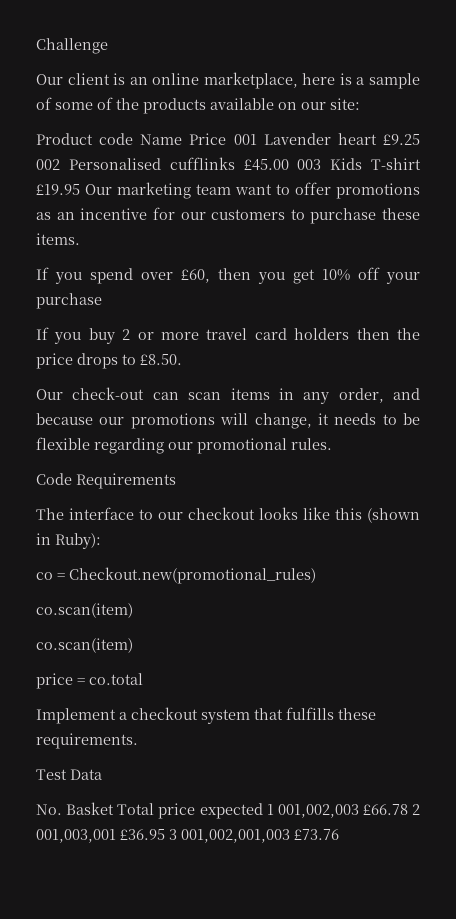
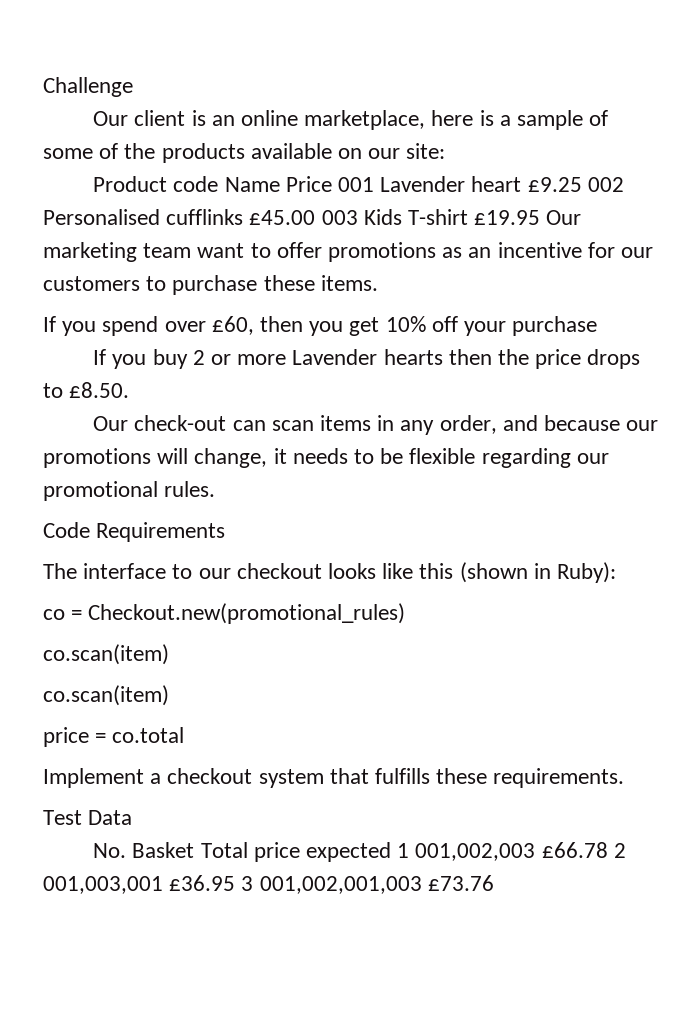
- If you buy 2 or more travel card holders then the price drops to £8.50.
+ If you buy 2 or more Lavender hearts then the price drops to £8.50.

